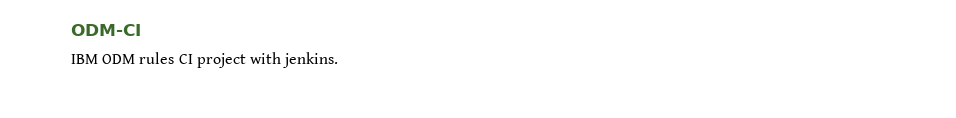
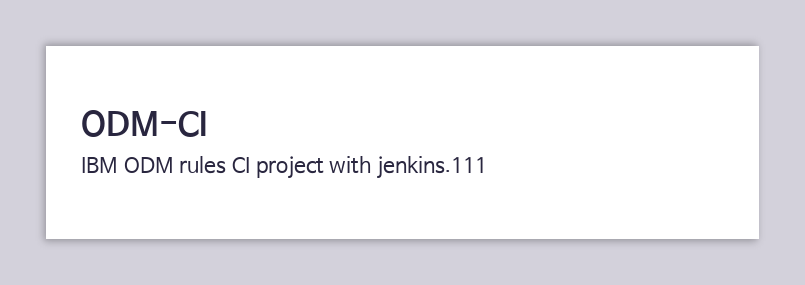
- IBM ODM rules CI project with jenkins.
+ IBM ODM rules CI project with jenkins.111

